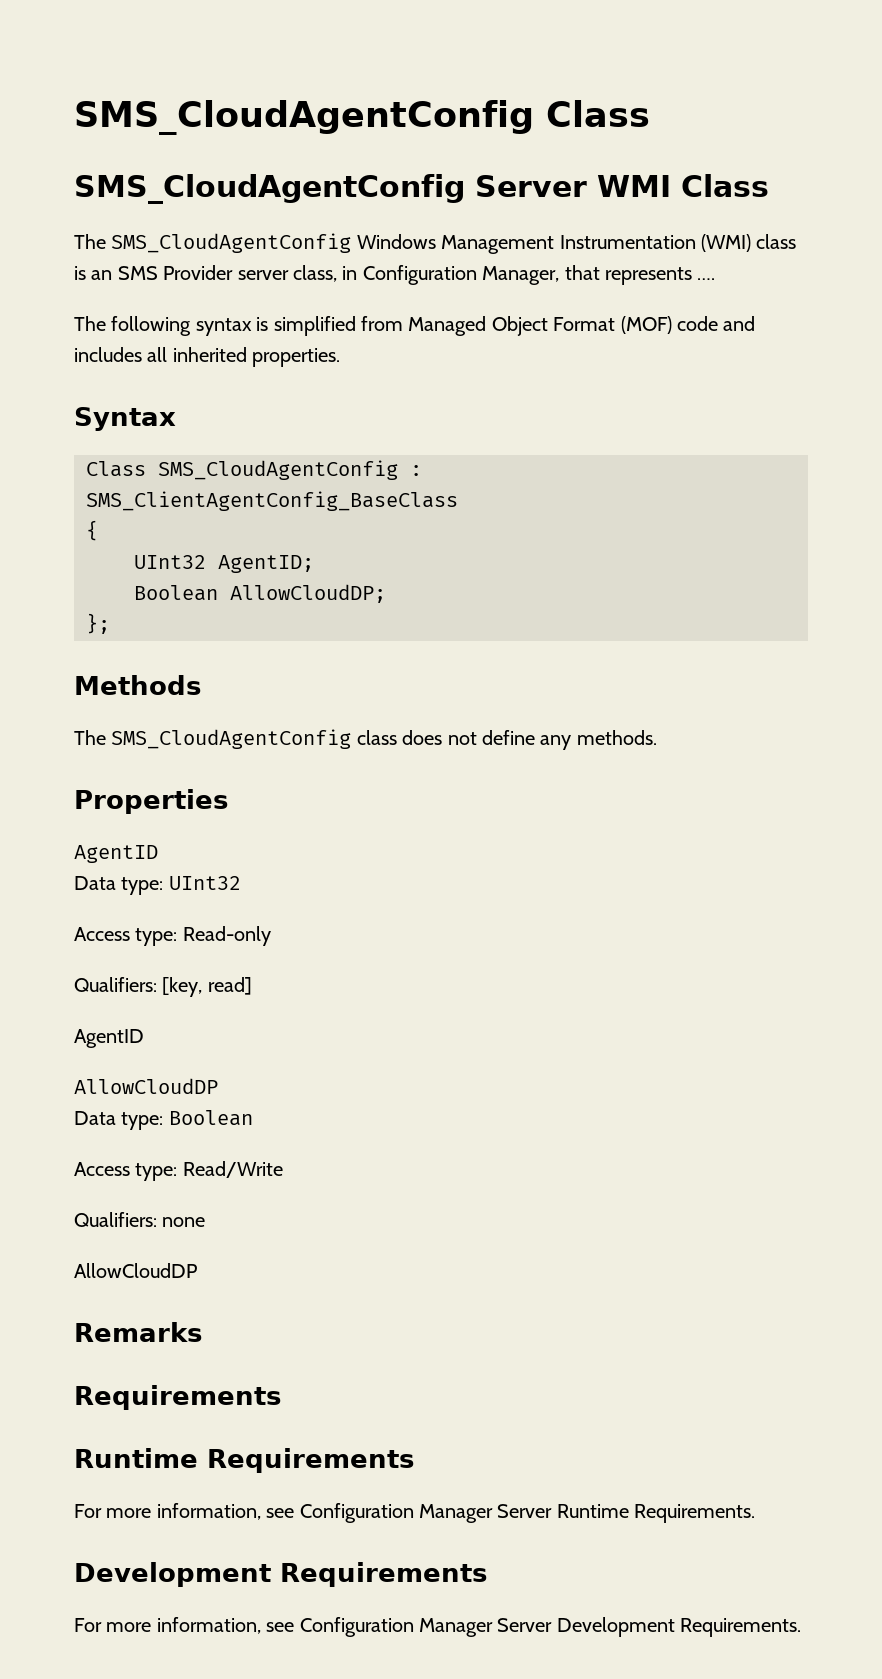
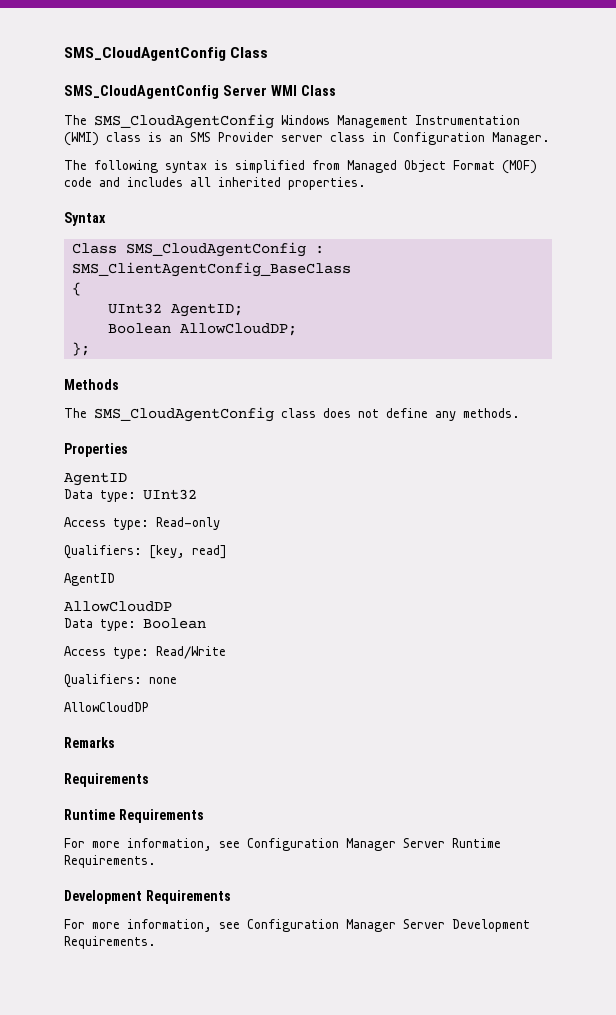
- The SMS_CloudAgentConfig Windows Management Instrumentation (WMI) class is an SMS Provider server class, in Configuration Manager, that represents ….
+ The SMS_CloudAgentConfig Windows Management Instrumentation (WMI) class is an SMS Provider server class in Configuration Manager.

